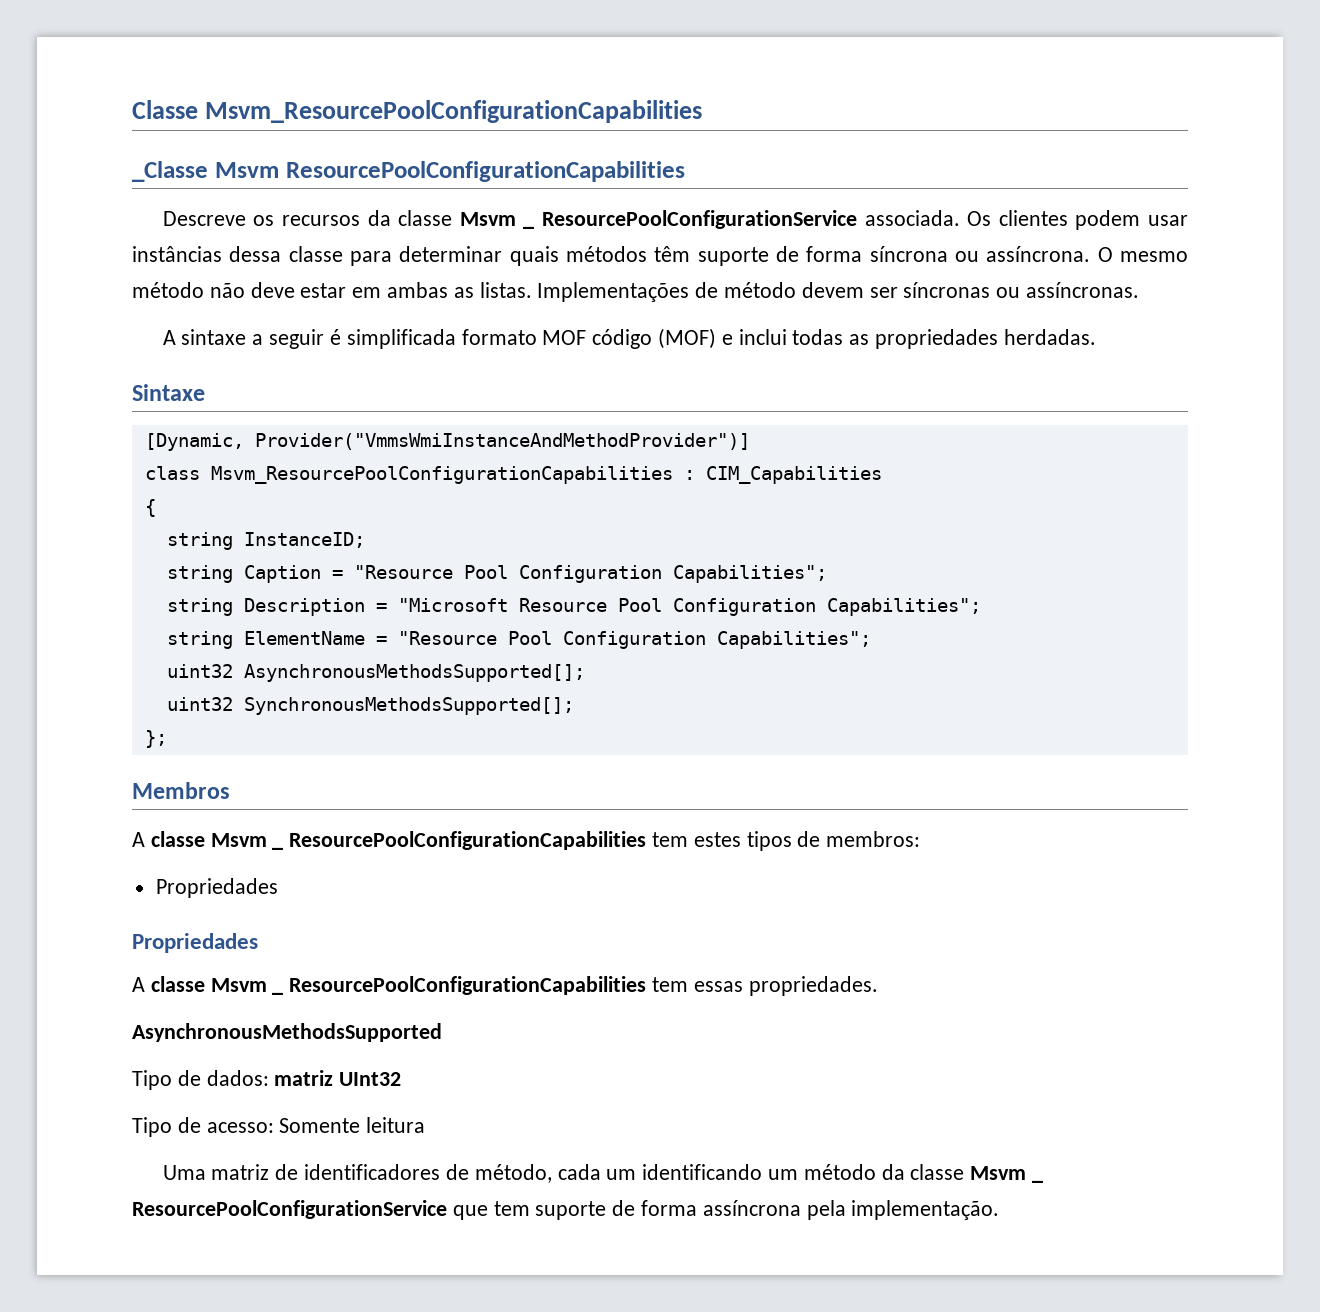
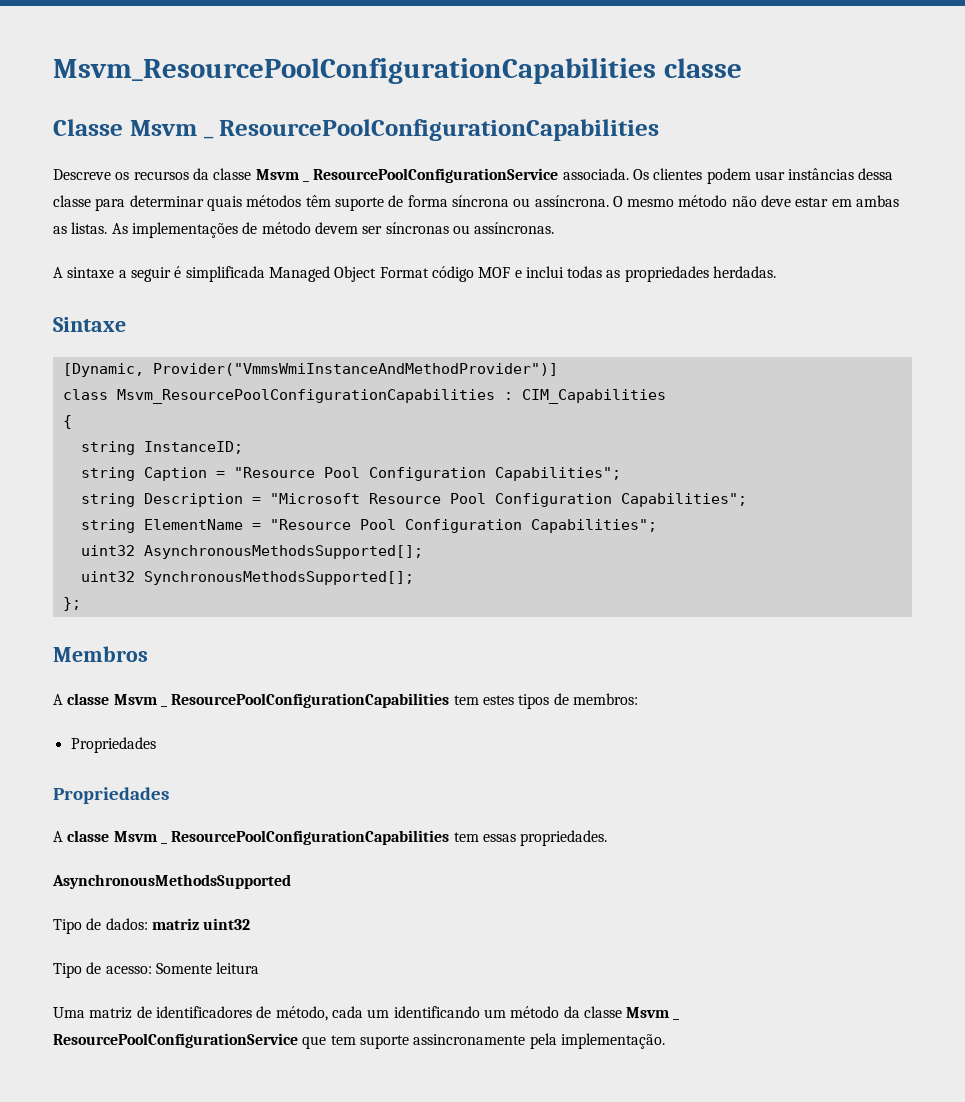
- Classe Msvm_ResourcePoolConfigurationCapabilities
- _Classe Msvm ResourcePoolConfigurationCapabilities
+ Msvm_ResourcePoolConfigurationCapabilities classe
+ Classe Msvm _ ResourcePoolConfigurationCapabilities
- Implementações de método devem ser síncronas ou assíncronas.
+ As implementações de método devem ser síncronas ou assíncronas.
- A sintaxe a seguir é simplificada formato MOF código (MOF) e inclui todas as propriedades herdadas.
+ A sintaxe a seguir é simplificada Managed Object Format código MOF e inclui todas as propriedades herdadas.
- Tipo de dados: matriz UInt32
+ Tipo de dados: matriz uint32
- Uma matriz de identificadores de método, cada um identificando um método da classe Msvm _ ResourcePoolConfigurationService que tem suporte de forma assíncrona pela implementação.
+ Uma matriz de identificadores de método, cada um identificando um método da classe Msvm _ ResourcePoolConfigurationService que tem suporte assincronamente pela implementação.

